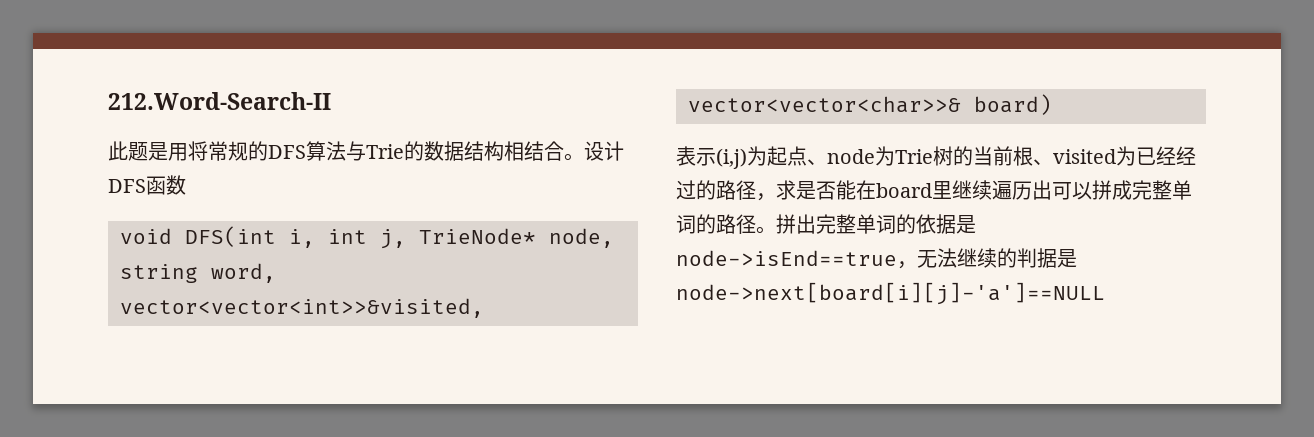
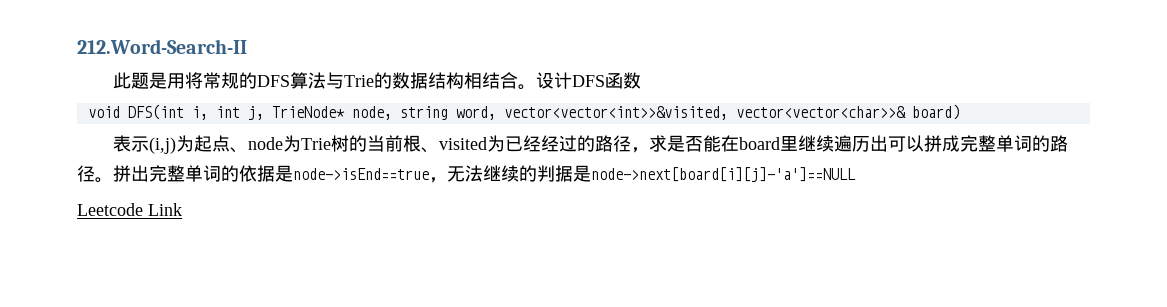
+ Leetcode Link

